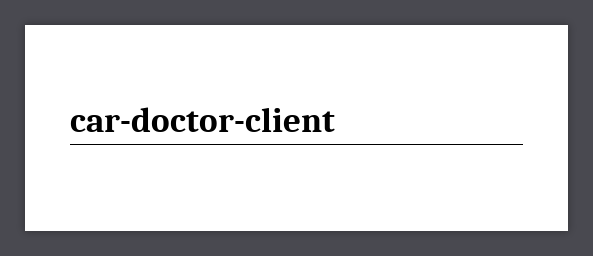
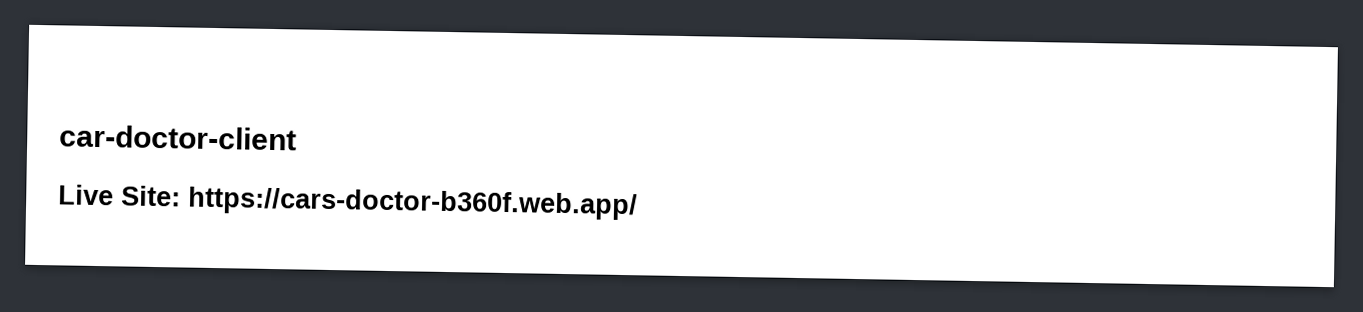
+ Live Site: https://cars-doctor-b360f.web.app/

